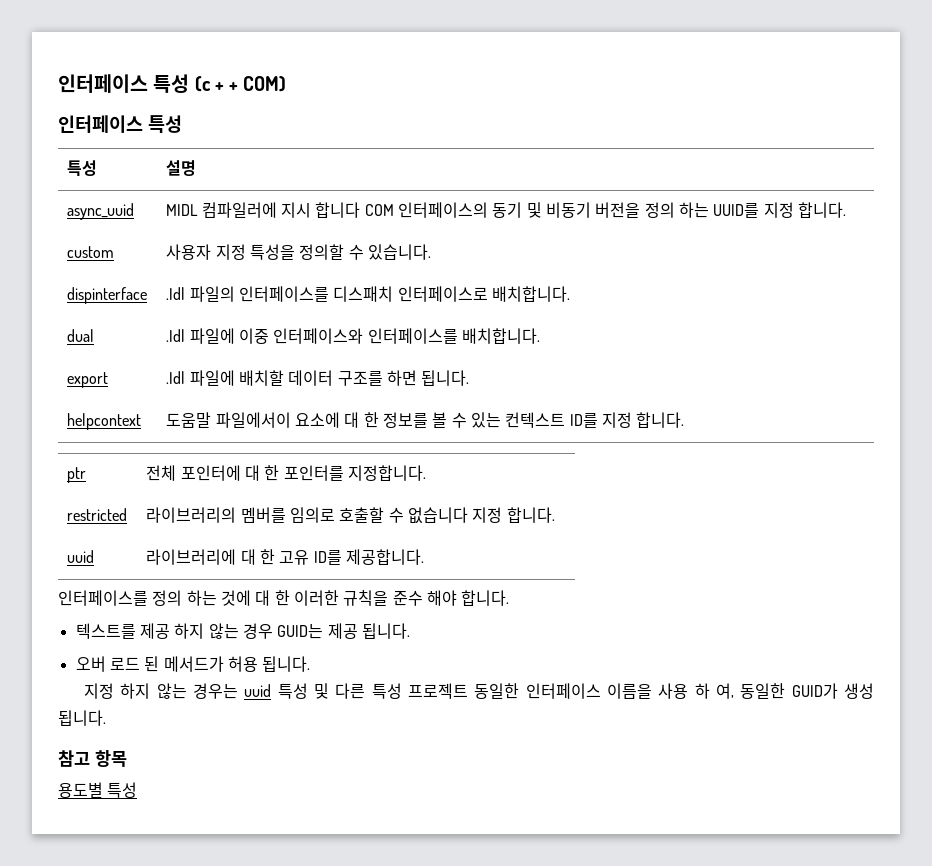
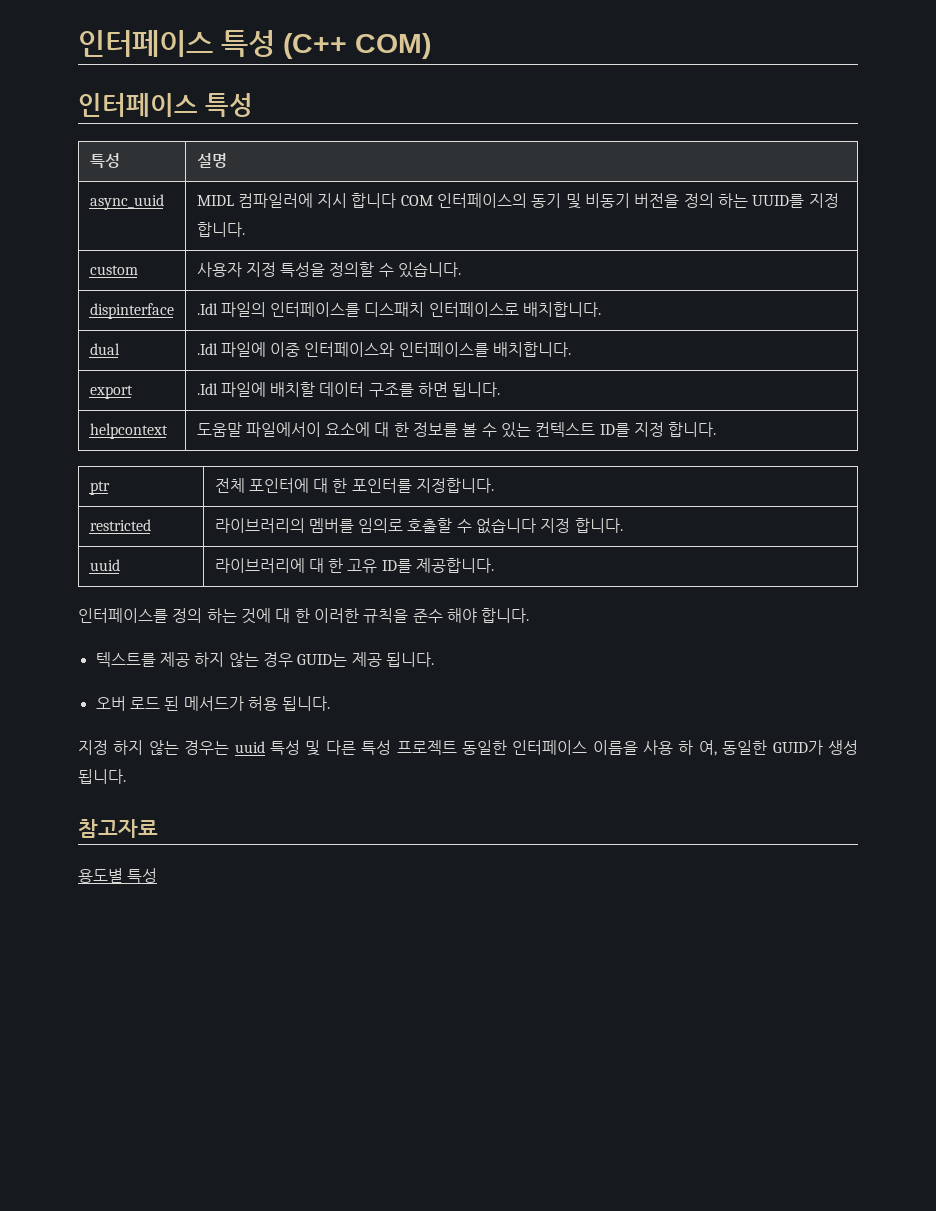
- 인터페이스 특성 (c + + COM)
+ 인터페이스 특성 (C++ COM)
- 참고 항목
+ 참고자료

